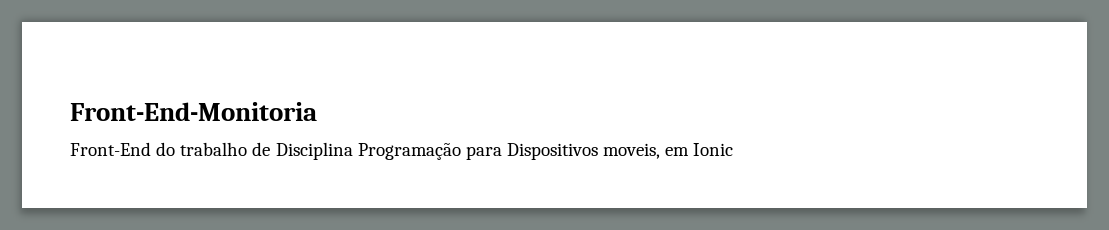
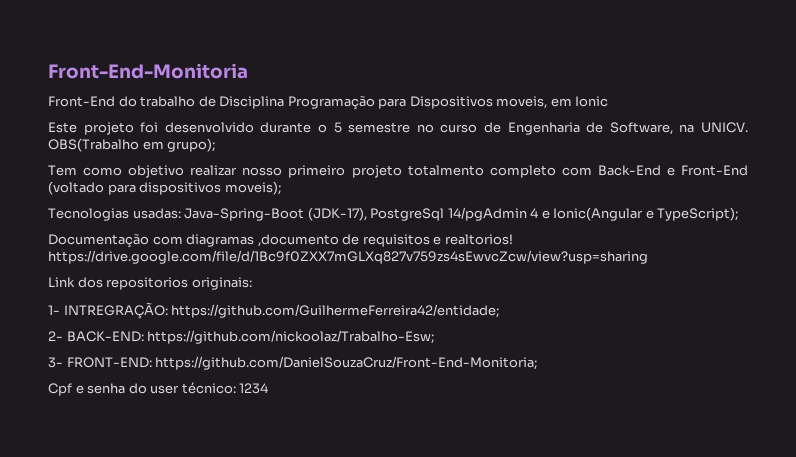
+ Este projeto foi desenvolvido durante o 5 semestre no curso de Engenharia de Software, na UNICV. OBS(Trabalho em grupo);
+ Tem como objetivo realizar nosso primeiro projeto totalmento completo com Back-End e Front-End (voltado para dispositivos moveis);
+ Tecnologias usadas: Java-Spring-Boot (JDK-17), PostgreSql 14/pgAdmin 4 e Ionic(Angular e TypeScript);
+ Documentação com diagramas ,documento de requisitos e realtorios! https://drive.google.com/file/d/1Bc9f0ZXX7mGLXq827v759zs4sEwvcZcw/view?usp=sharing
+ Link dos repositorios originais:
+ 1- INTREGRAÇÃO: https://github.com/GuilhermeFerreira42/entidade;
+ 2- BACK-END: https://github.com/nickoolaz/Trabalho-Esw;
+ 3- FRONT-END: https://github.com/DanielSouzaCruz/Front-End-Monitoria;
+ Cpf e senha do user técnico: 1234

